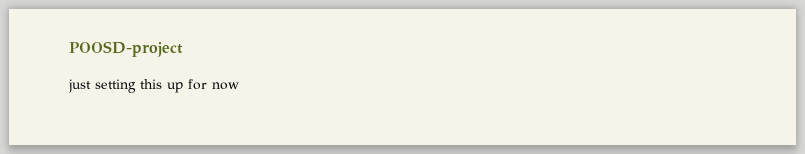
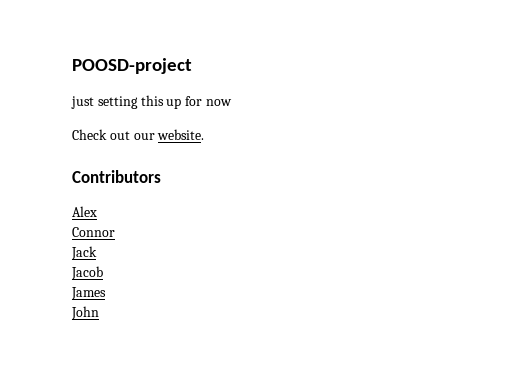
+ Check out our website.
+ Contributors
+ Alex
+ Connor
+ Jack
+ Jacob
+ James
+ John

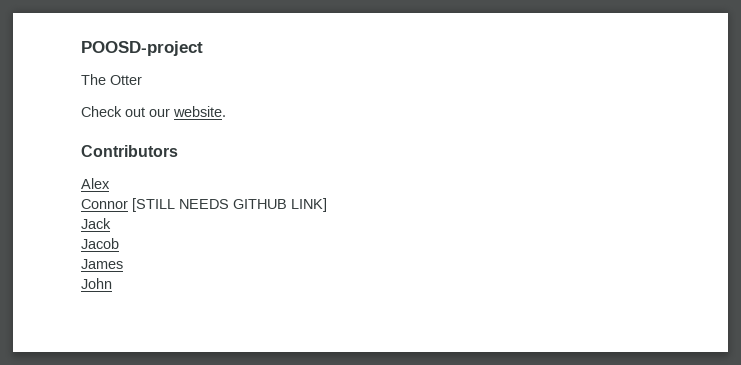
- just setting this up for now
+ The Otter
- Connor
+ Connor [STILL NEEDS GITHUB LINK]

